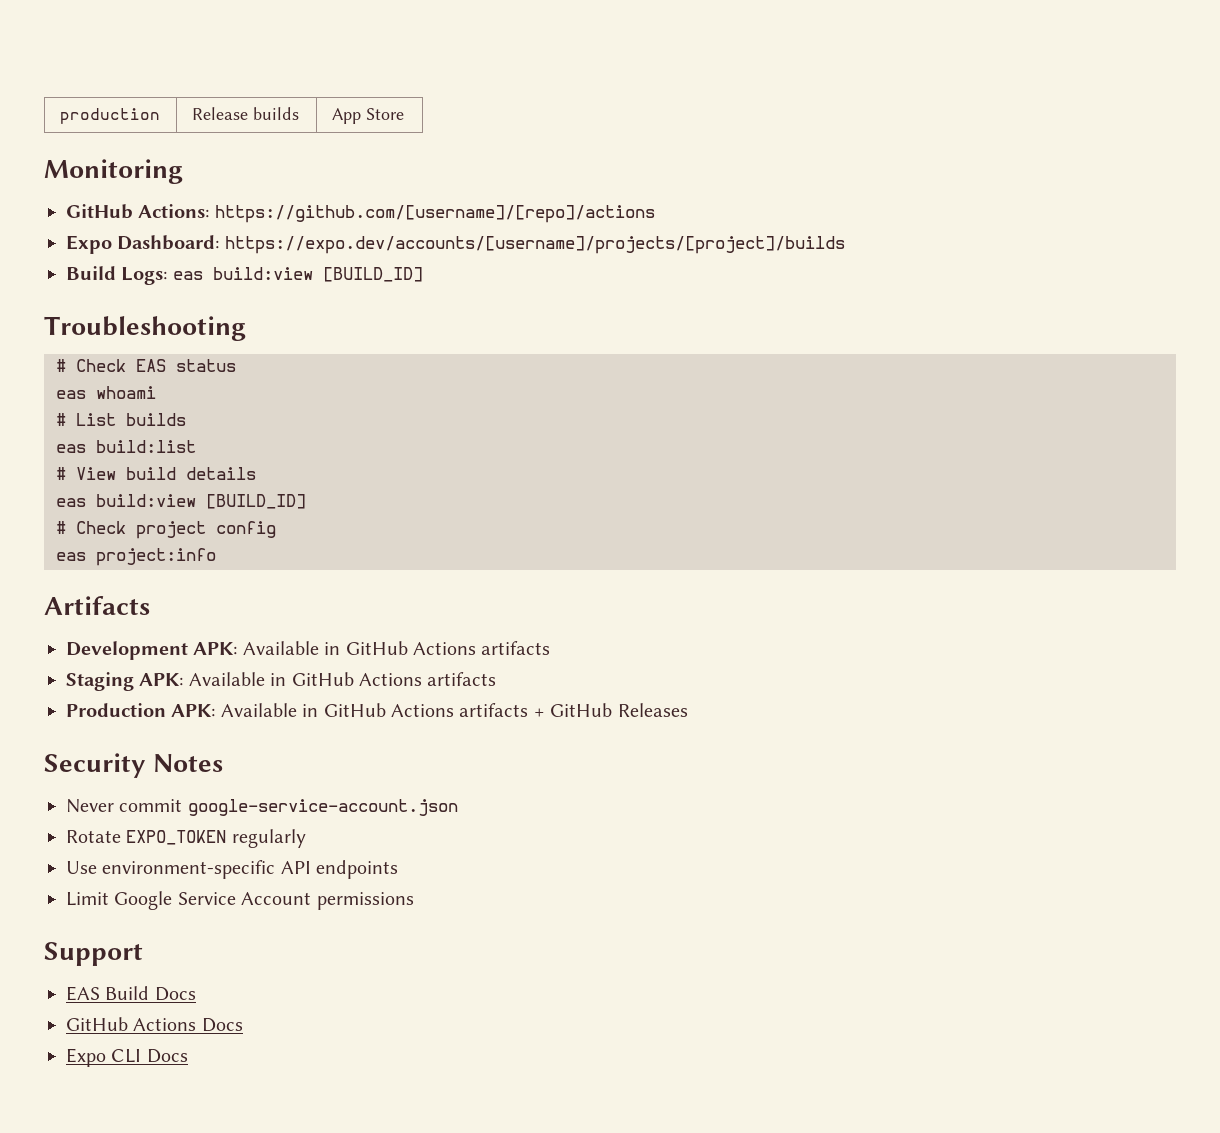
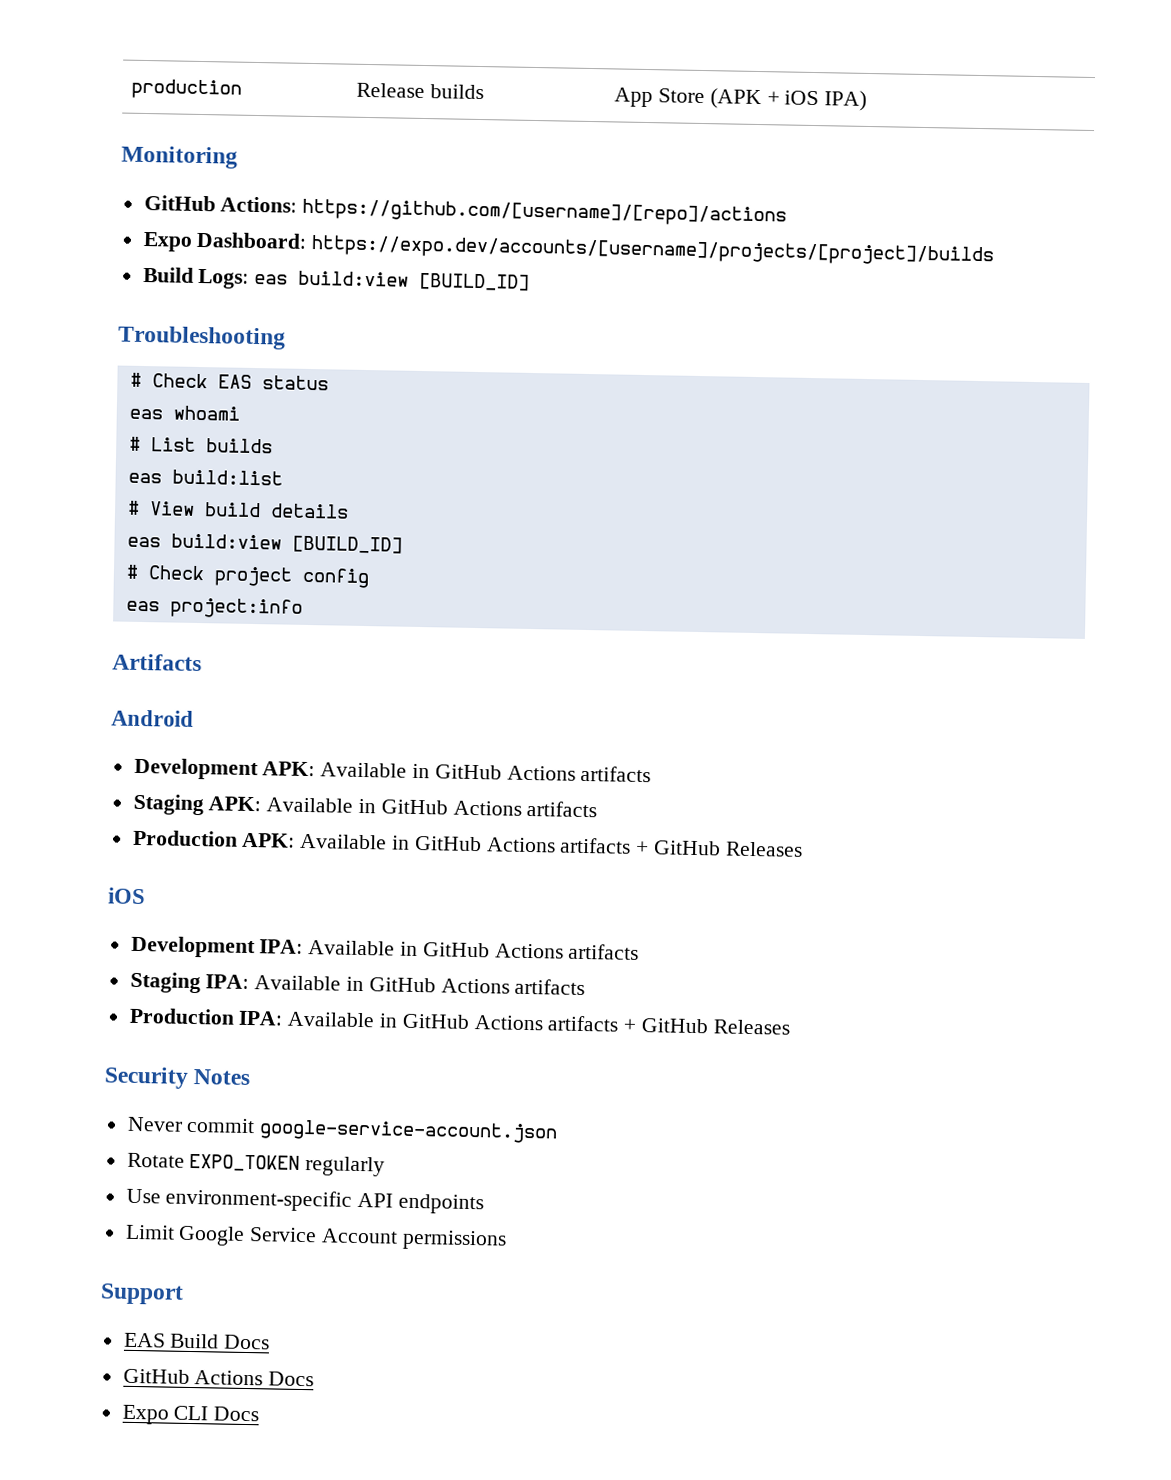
- production | Release builds | App Store
+ production | Release builds | App Store (APK + iOS IPA)
+ Android
  Production APK: Available in GitHub Actions artifacts + GitHub Releases
+ iOS
+ Development IPA: Available in GitHub Actions artifacts
+ Staging IPA: Available in GitHub Actions artifacts
+ Production IPA: Available in GitHub Actions artifacts + GitHub Releases

